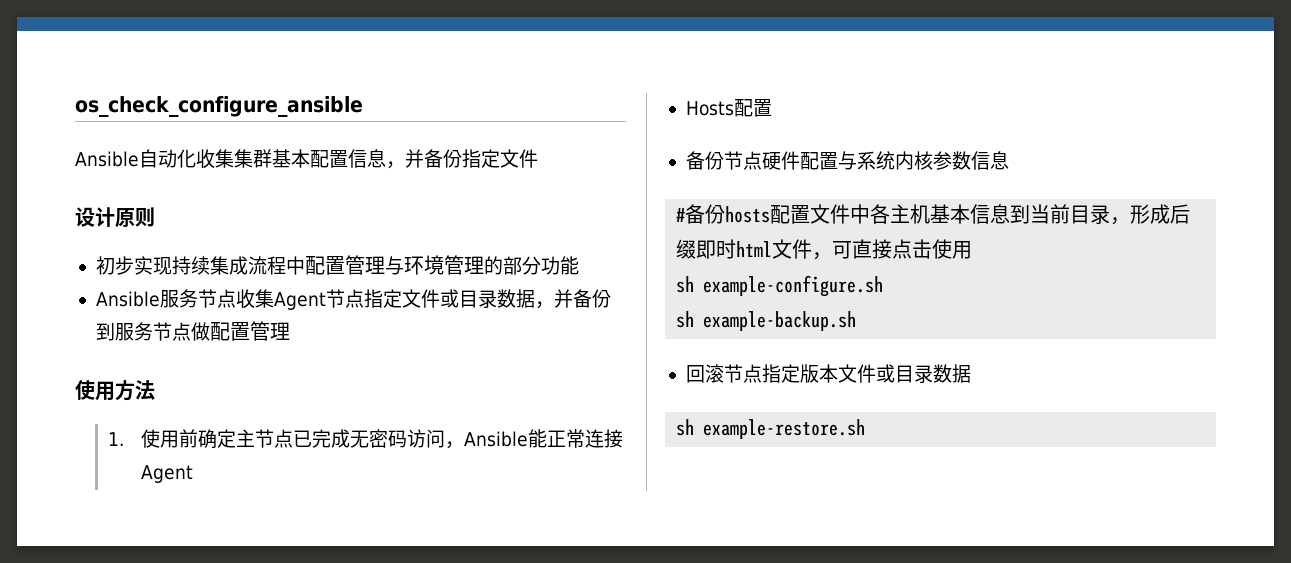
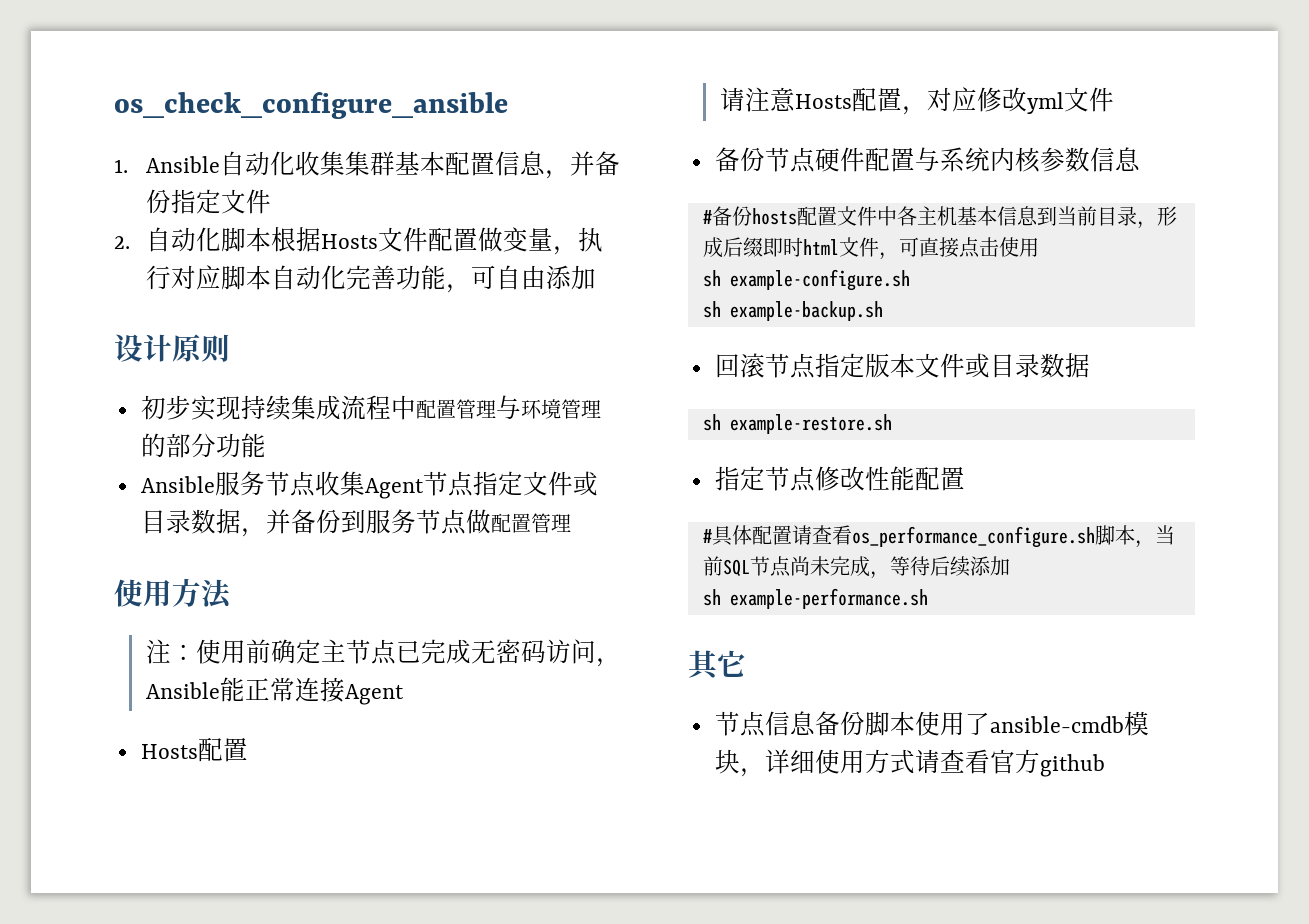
- Ansible自动化收集集群基本配置信息，并备份指定文件
+ 1. Ansible自动化收集集群基本配置信息，并备份指定文件
+ 2.自动化脚本根据Hosts文件配置做变量，执行对应脚本自动化完善功能，可自由添加
- 1.使用前确定主节点已完成无密码访问，Ansible能正常连接Agent
+ 注：使用前确定主节点已完成无密码访问，Ansible能正常连接Agent
+ 请注意Hosts配置，对应修改yml文件
+ 指定节点修改性能配置
+ #具体配置请查看os_performance_configure.sh脚本，当前SQL节点尚未完成，等待后续添加
+ sh example-performance.sh
+ 其它
+ 节点信息备份脚本使用了ansible-cmdb模块，详细使用方式请查看官方github

